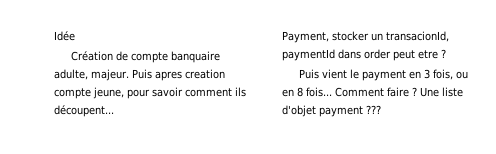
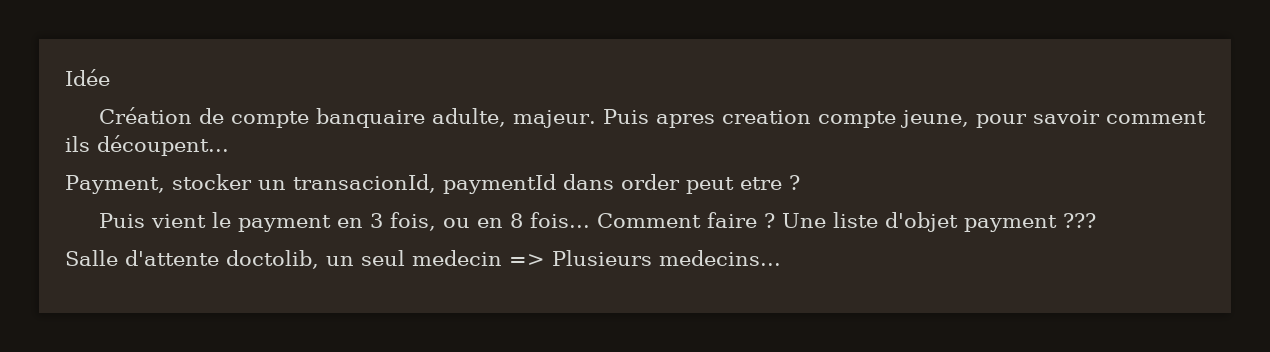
+ Salle d'attente doctolib, un seul medecin => Plusieurs medecins...

